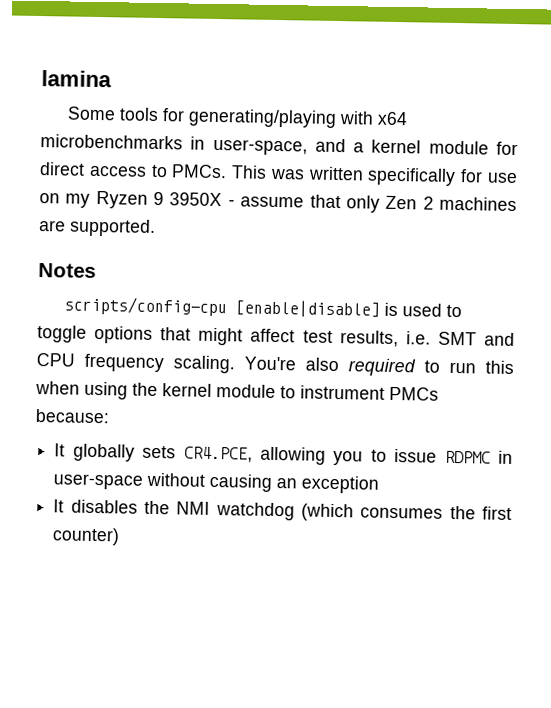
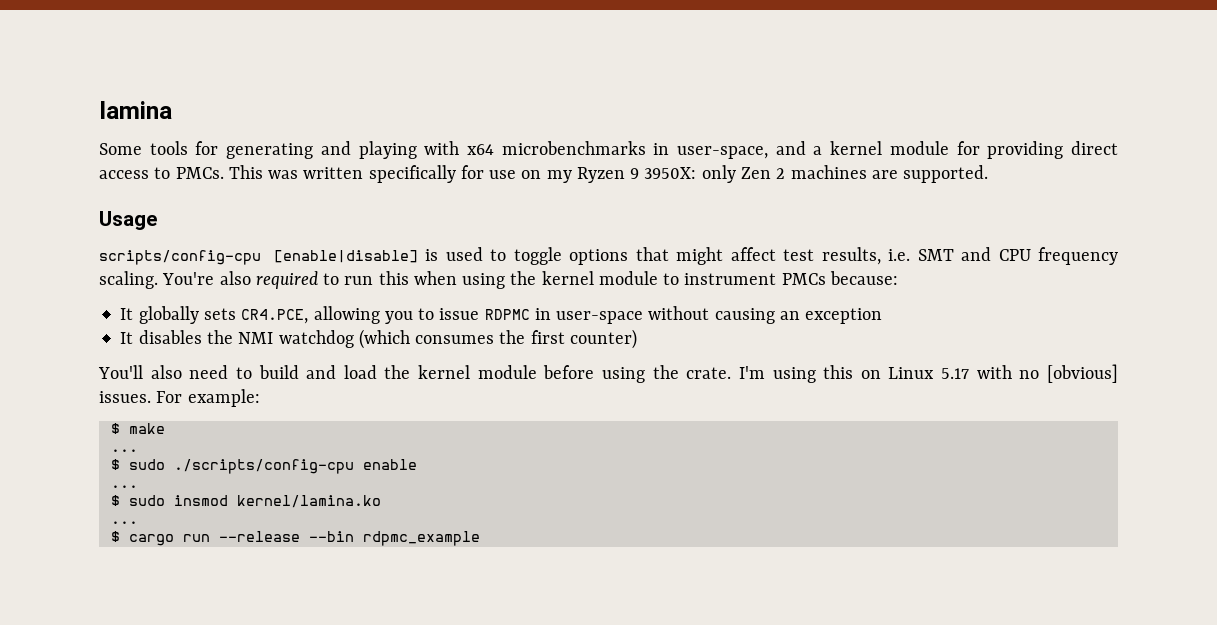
- Some tools for generating/playing with x64 microbenchmarks in user-space, and a kernel module for direct access to PMCs.
+ Some tools for generating and playing with x64 microbenchmarks in user-space, and a kernel module for providing direct access to PMCs.
- This was written specifically for use on my Ryzen 9 3950X - assume that only Zen 2 machines are supported.
+ This was written specifically for use on my Ryzen 9 3950X: only Zen 2 machines are supported.
- Notes
+ Usage
+ You'll also need to build and load the kernel module before using the crate. I'm using this on Linux 5.17 with no [obvious] issues. For example:
+ $ make
+ ...
+ $ sudo ./scripts/config-cpu enable
+ ...
+ $ sudo insmod kernel/lamina.ko
+ ...
+ $ cargo run --release --bin rdpmc_example

